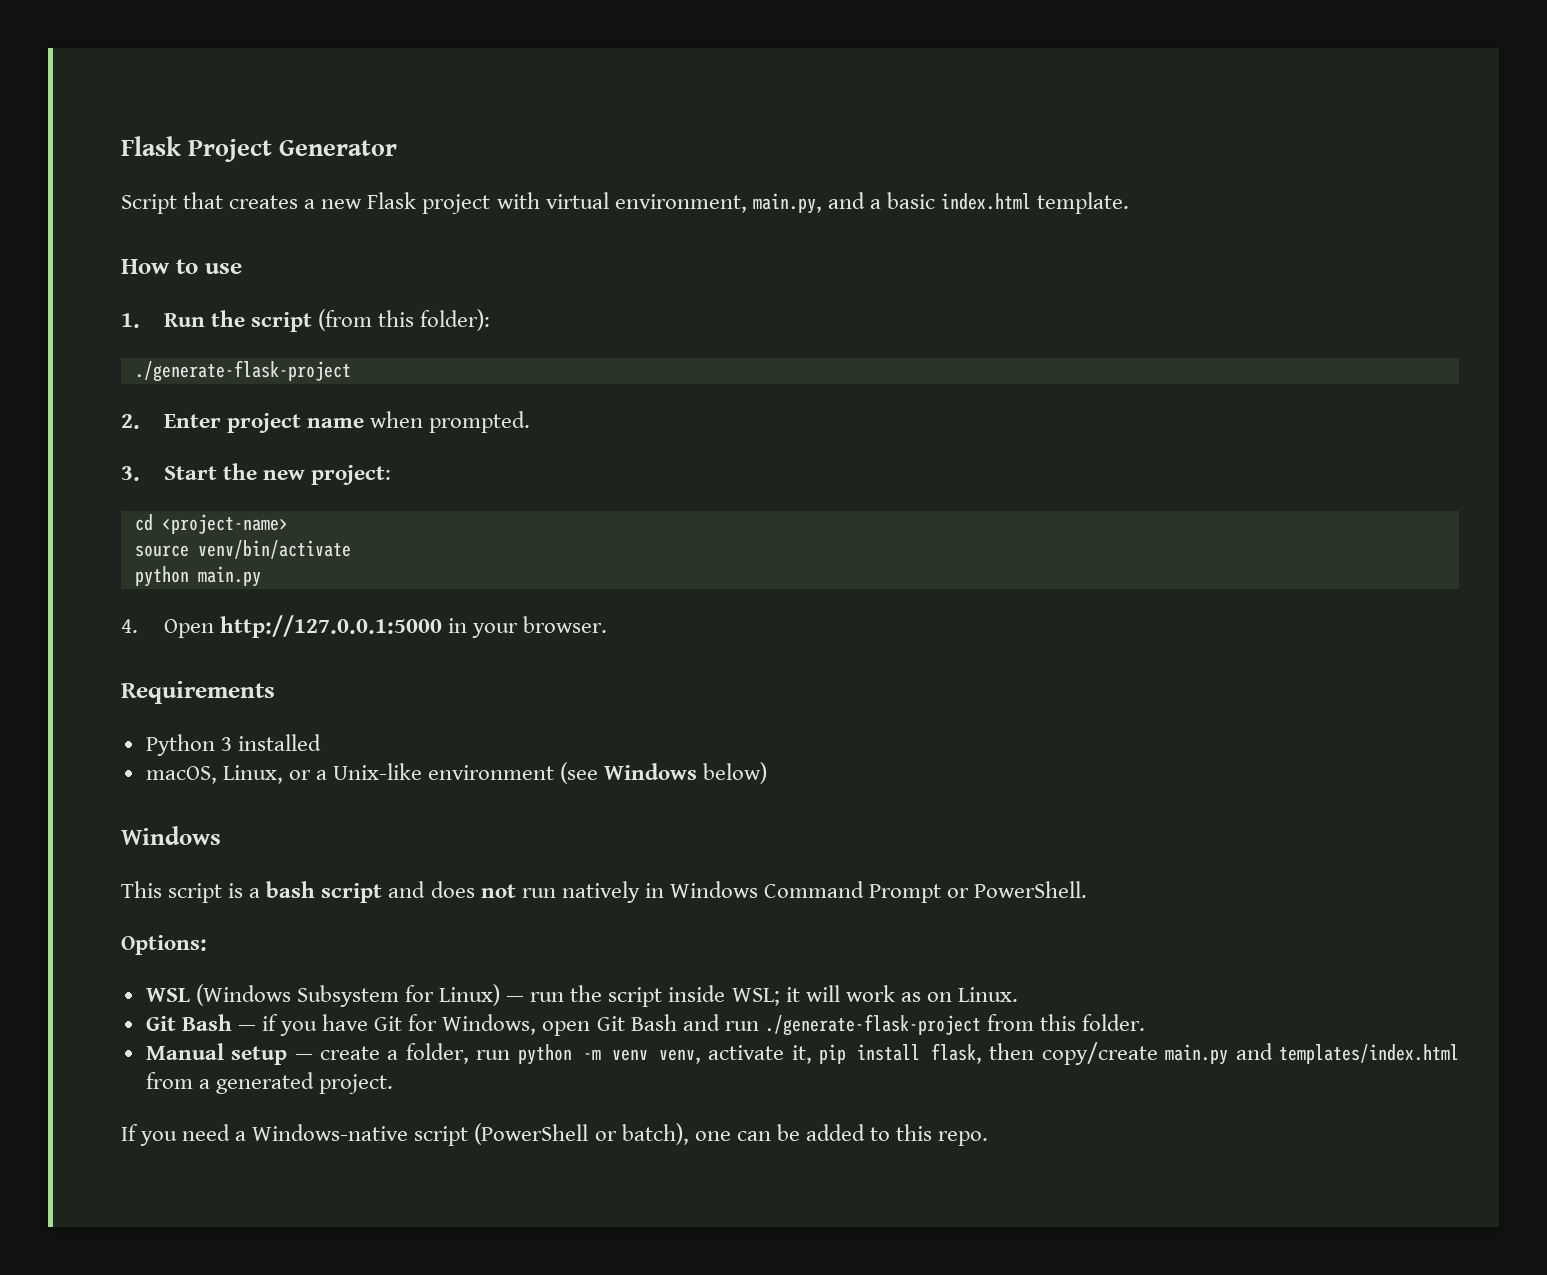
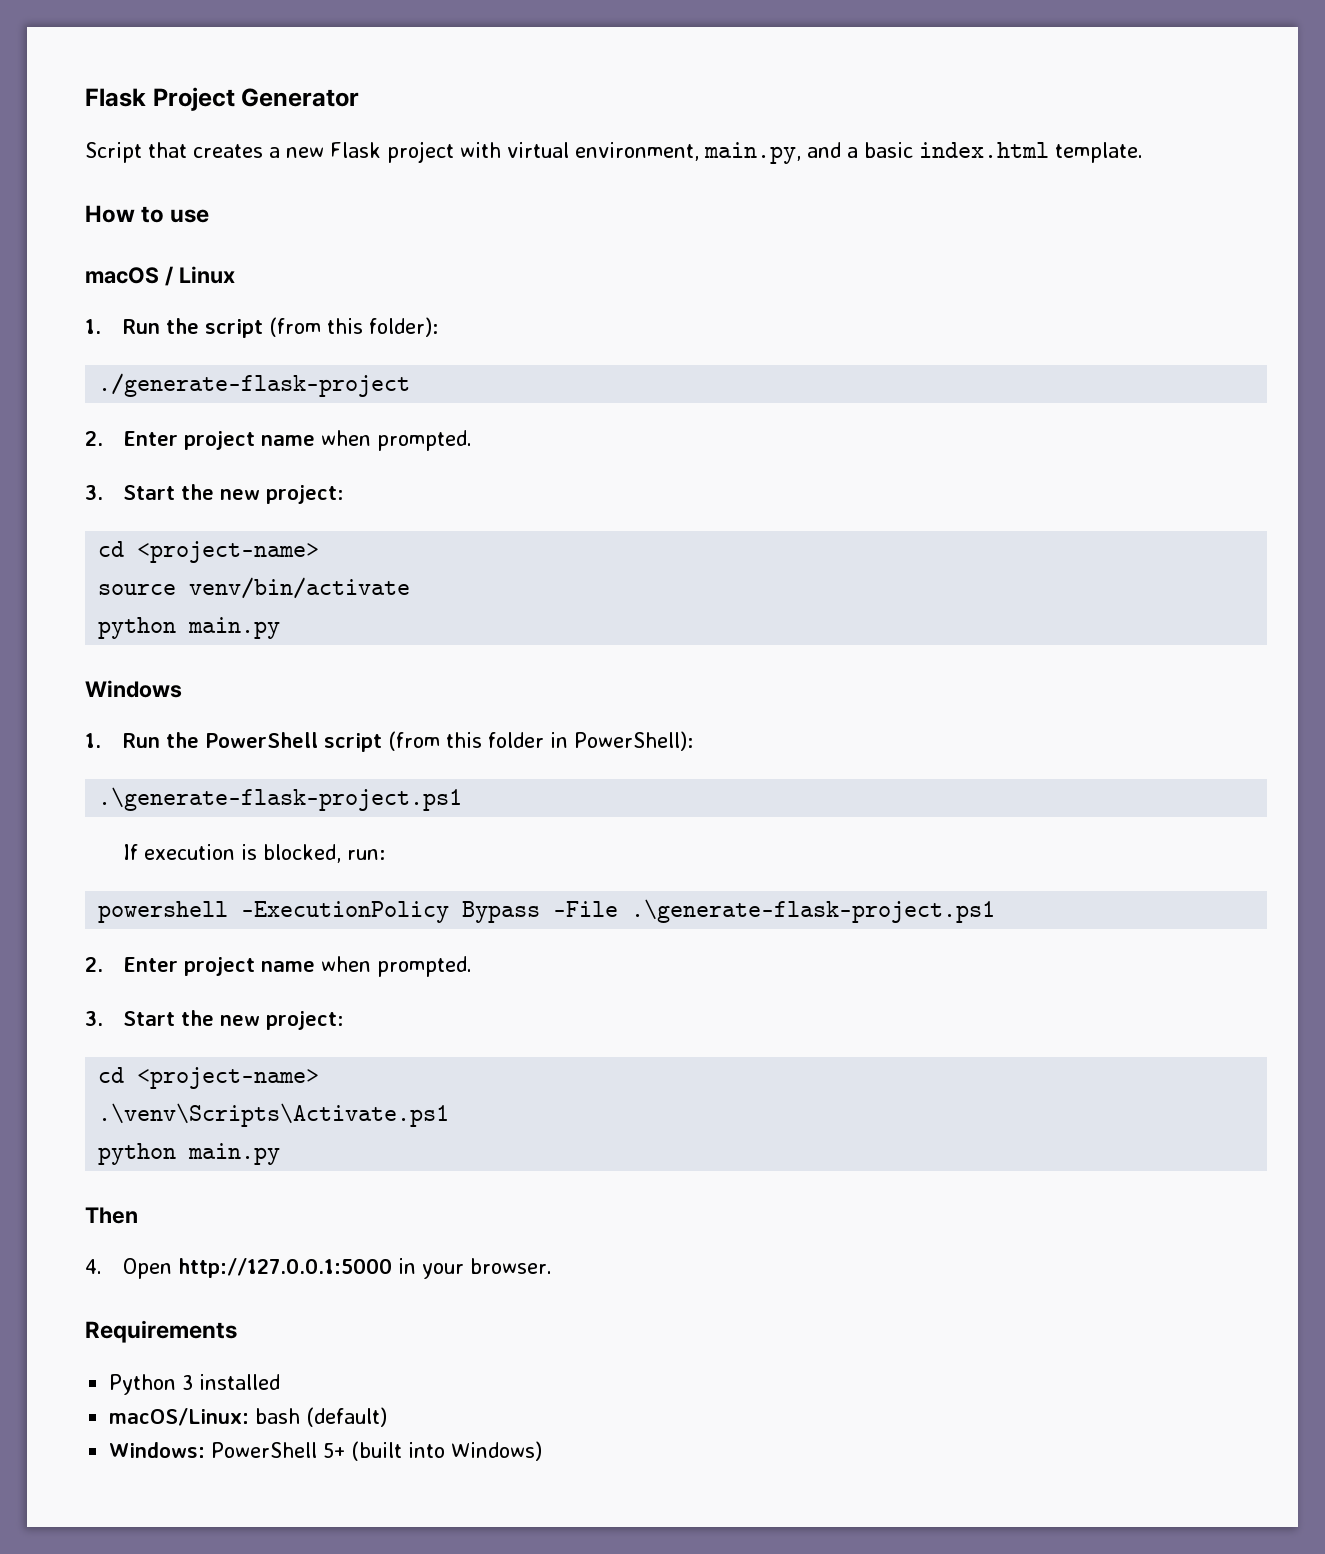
+ macOS / Linux
+ Windows
+ 1. Run the PowerShell script (from this folder in PowerShell):
+ .\generate-flask-project.ps1
+ If execution is blocked, run:
+ powershell -ExecutionPolicy Bypass -File .\generate-flask-project.ps1
+ 2. Enter project name when prompted.
+ 3. Start the new project:
+ cd <project-name>
+ .\venv\Scripts\Activate.ps1
+ python main.py
+ Then
- macOS, Linux, or a Unix-like environment (see Windows below)
- Windows
- This script is a bash script and does not run natively in Windows Command Prompt or PowerShell.
- Options:
- WSL (Windows Subsystem for Linux) — run the script inside WSL; it will work as on Linux.
- Git Bash — if you have Git for Windows, open Git Bash and run ./generate-flask-project from this folder.
- Manual setup — create a folder, run python -m venv venv, activate it, pip install flask, then copy/create main.py and templates/index.html from a generated project.
- If you need a Windows-native script (PowerShell or batch), one can be added to this repo.
+ macOS/Linux: bash (default)
+ Windows: PowerShell 5+ (built into Windows)

